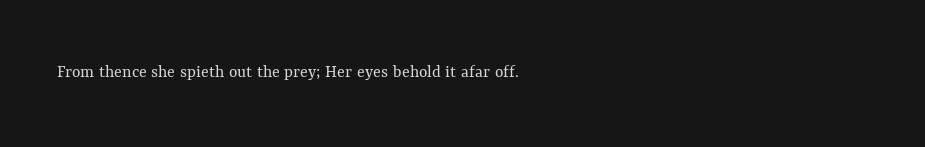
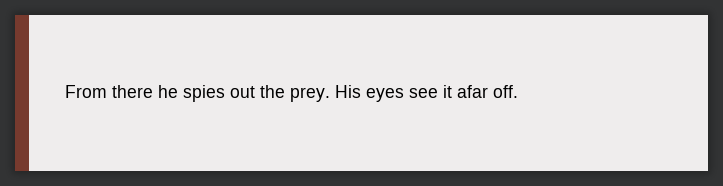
- From thence she spieth out the prey; Her eyes behold it afar off.
+ From there he spies out the prey. His eyes see it afar off.

